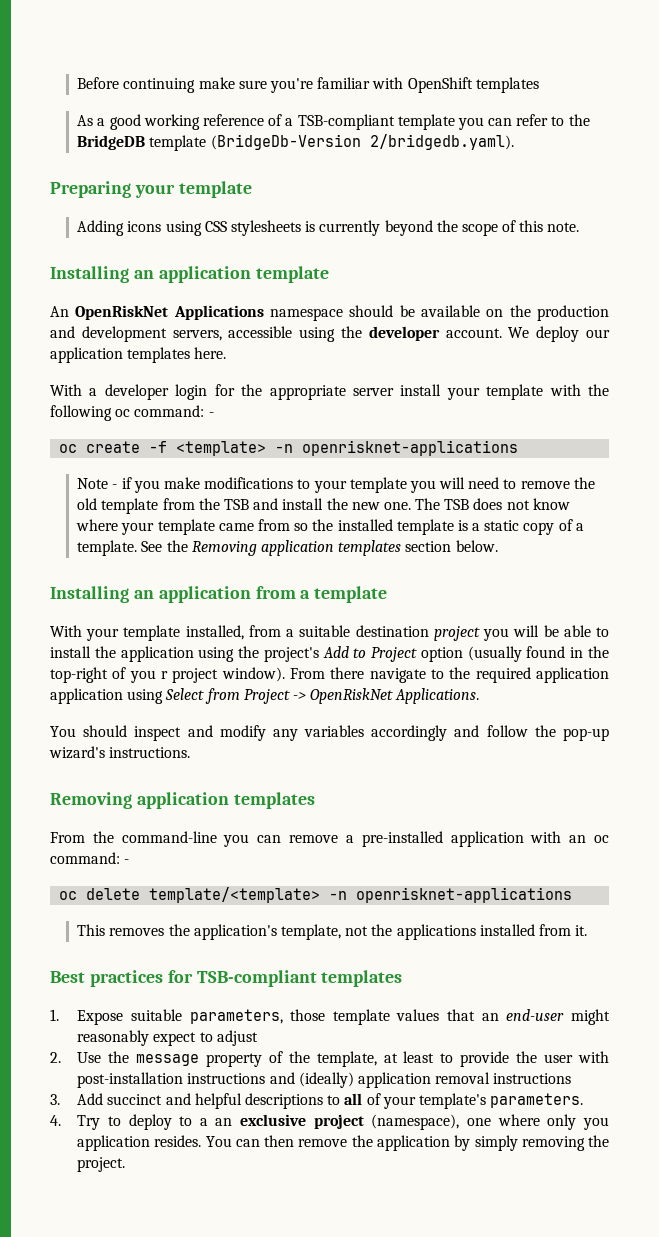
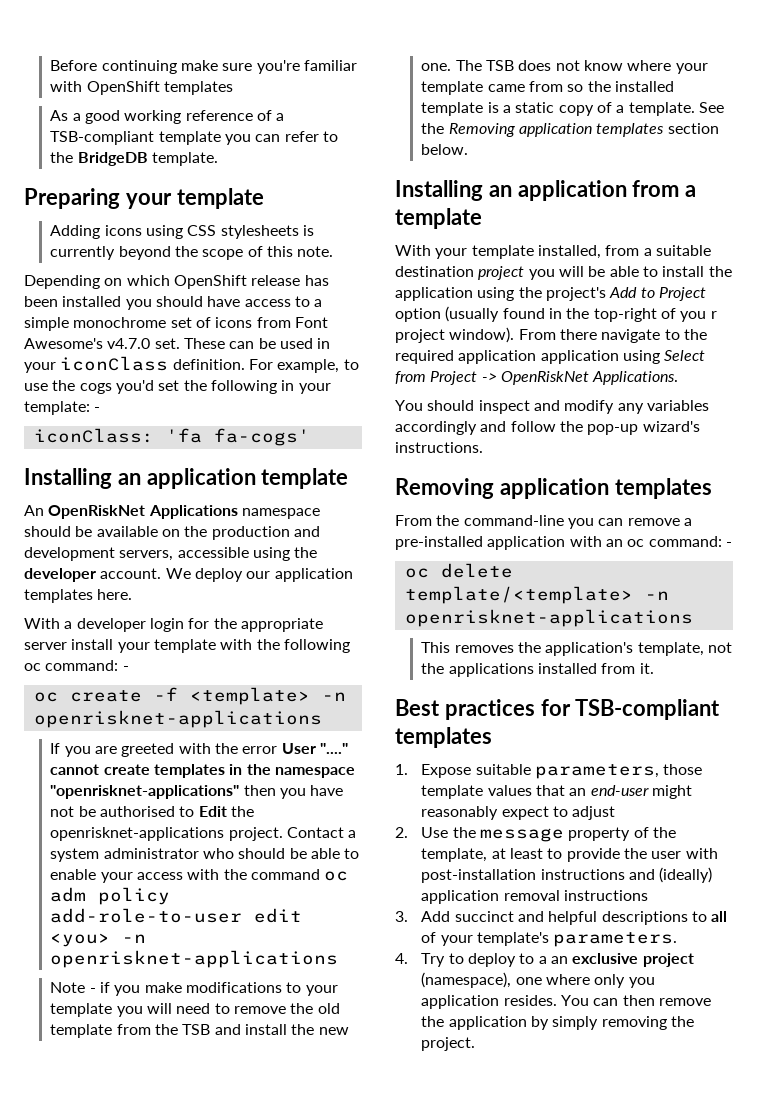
- As a good working reference of a TSB-compliant template you can refer to the BridgeDB template (BridgeDb-Version 2/bridgedb.yaml).
+ As a good working reference of a TSB-compliant template you can refer to the BridgeDB template.
+ Depending on which OpenShift release has been installed you should have access to a simple monochrome set of icons from Font Awesome's v4.7.0 set. These can be used in your iconClass definition. For example, to use the cogs you'd set the following in your template: -
+ iconClass: 'fa fa-cogs'
+ If you are greeted with the error User "...." cannot create templates in the namespace "openrisknet-applications" then you have not be authorised to Edit the openrisknet-applications project. Contact a system administrator who should be able to enable your access with the command oc adm policy add-role-to-user edit <you> -n openrisknet-applications

